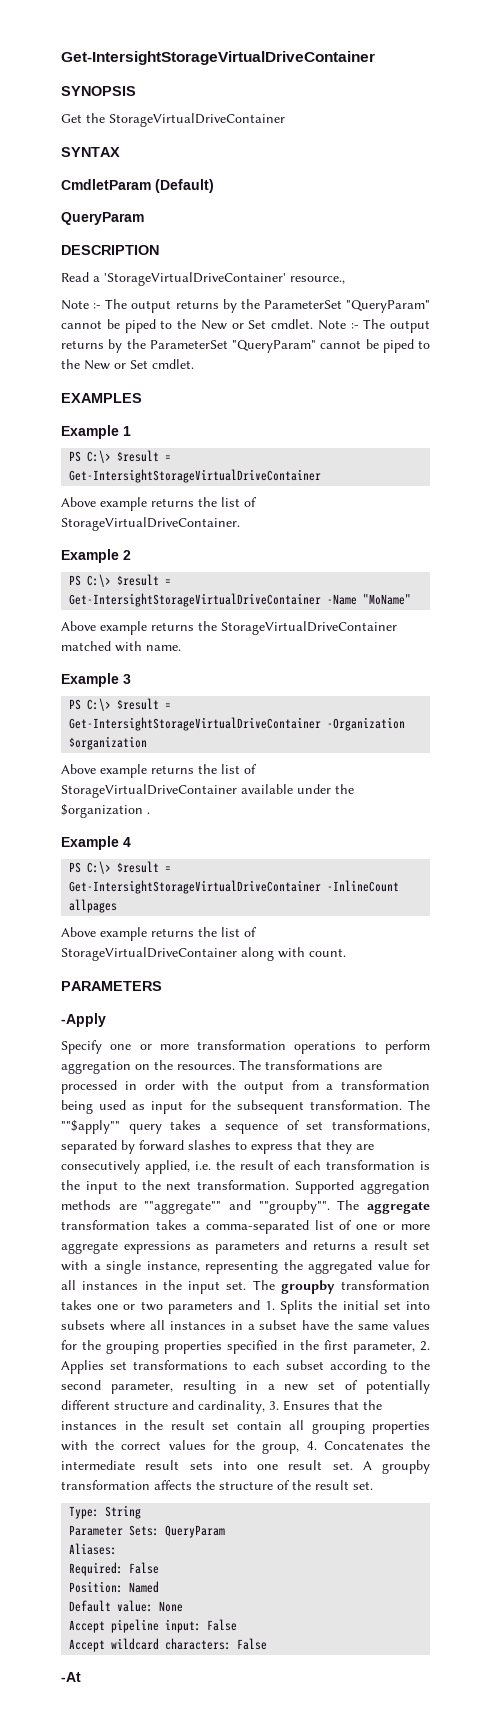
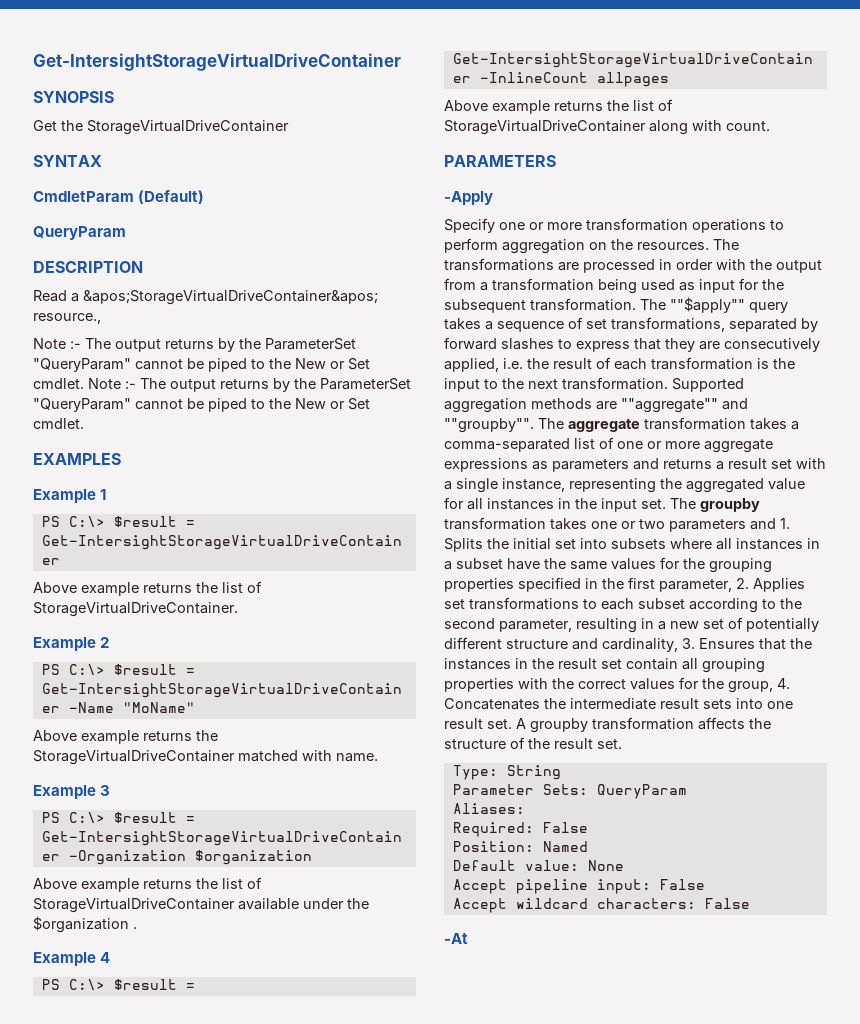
- Read a 'StorageVirtualDriveContainer' resource.,
+ Read a &apos;StorageVirtualDriveContainer&apos; resource.,

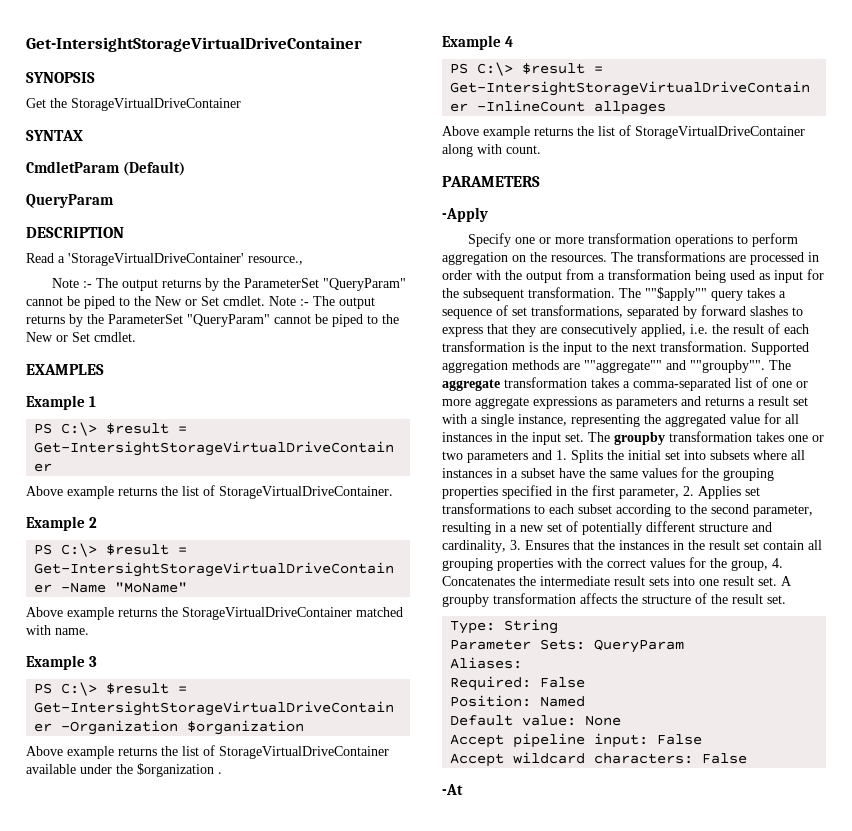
- Read a &apos;StorageVirtualDriveContainer&apos; resource.,
+ Read a 'StorageVirtualDriveContainer' resource.,

